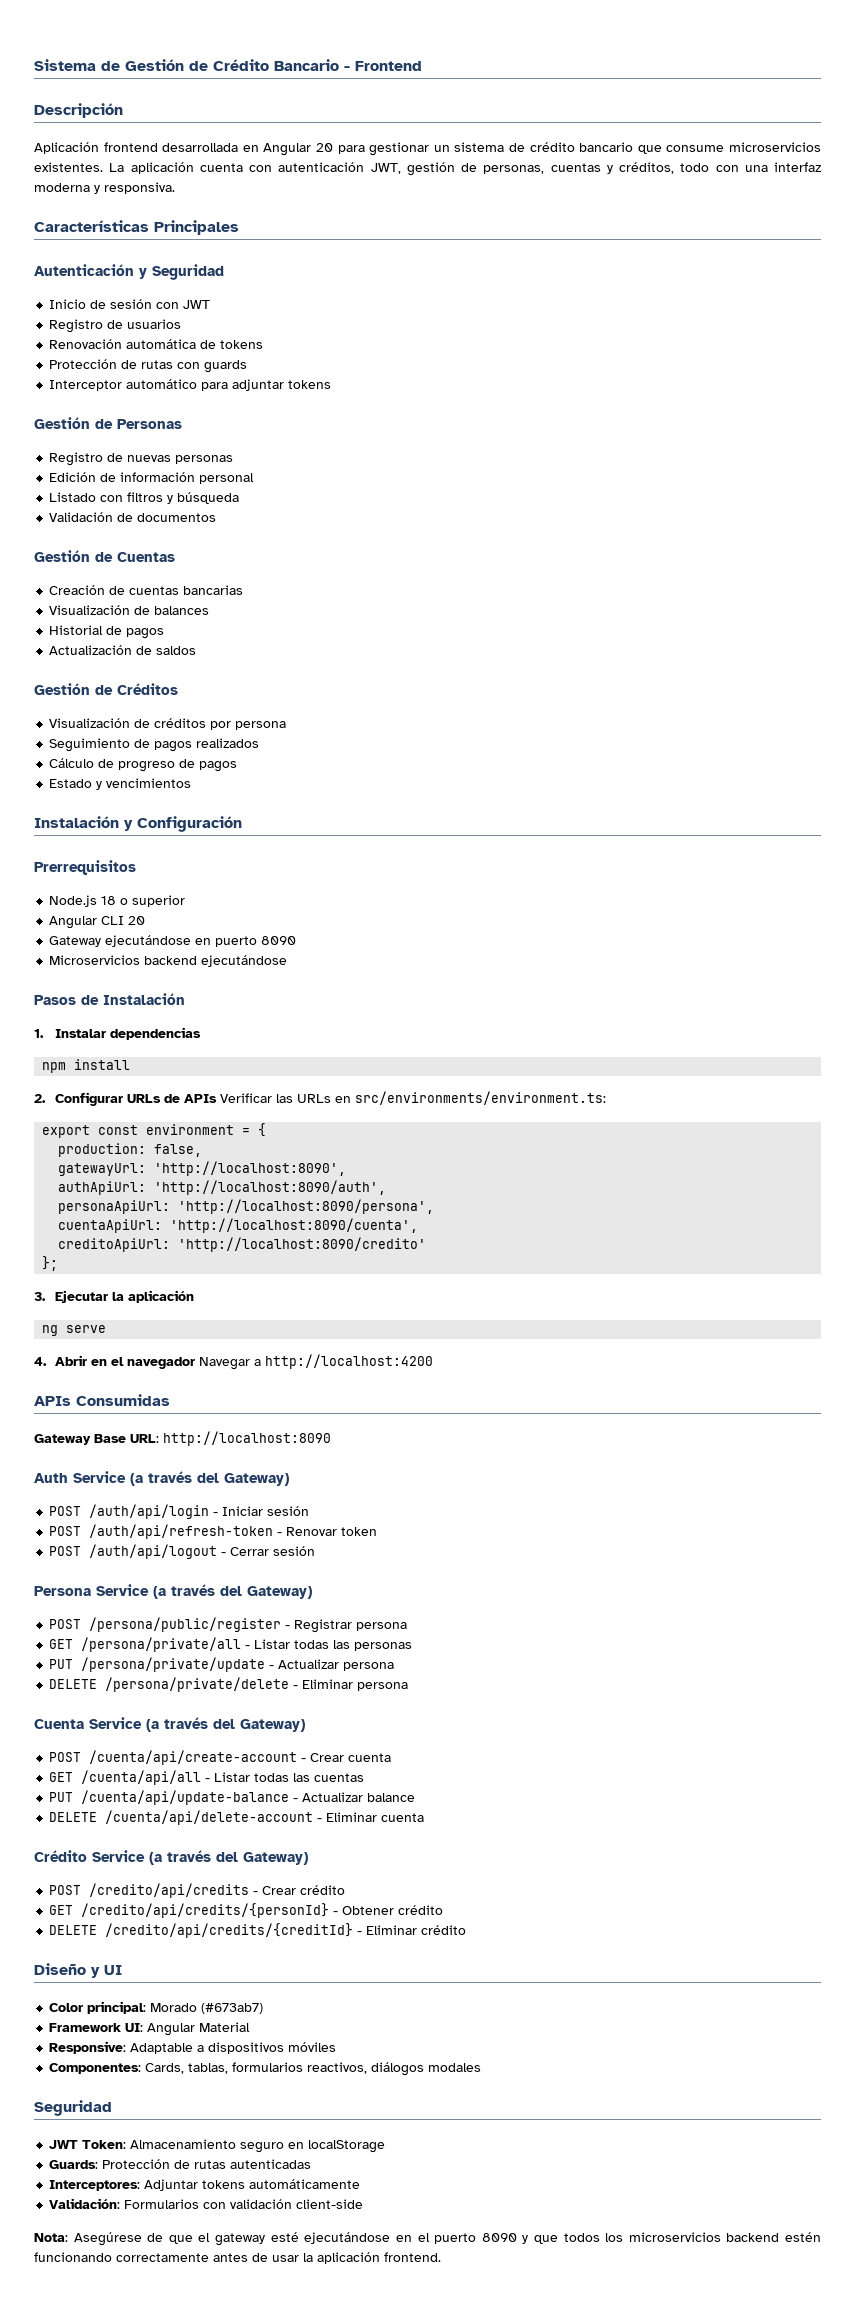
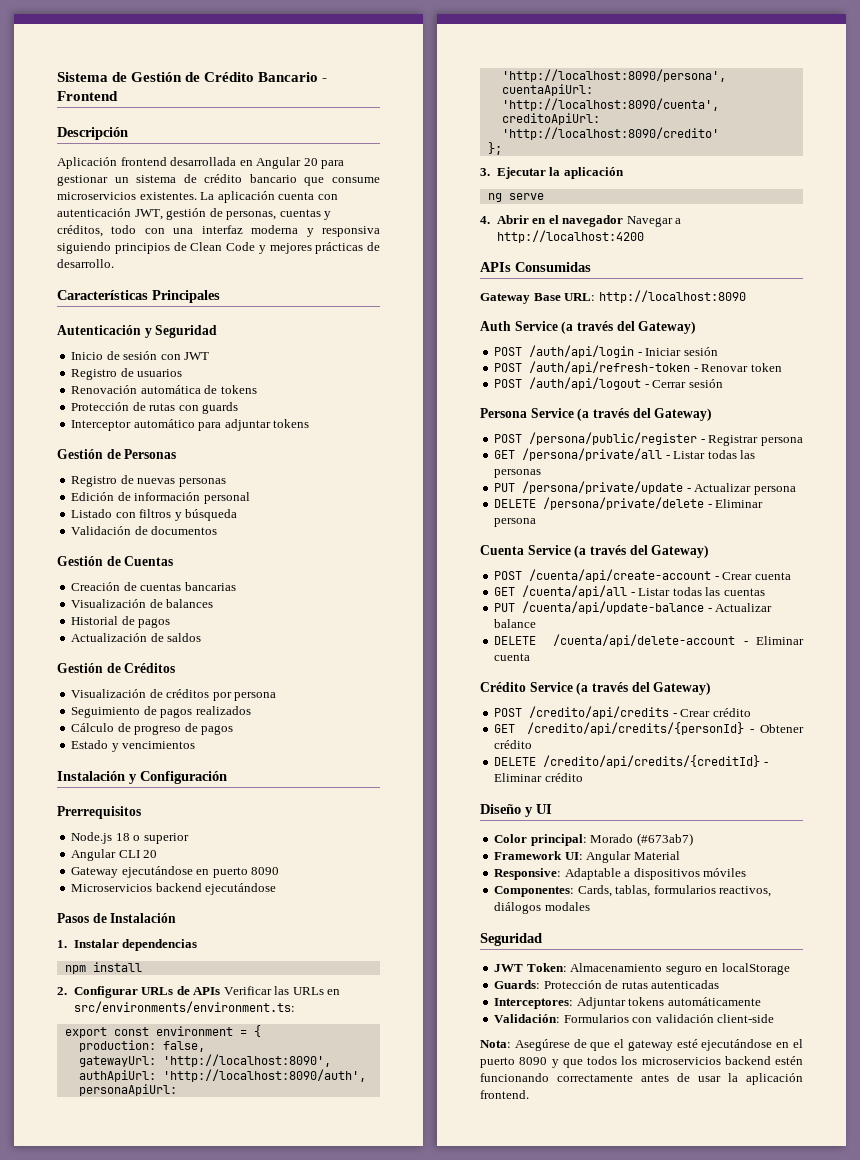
- La aplicación cuenta con autenticación JWT, gestión de personas, cuentas y créditos, todo con una interfaz moderna y responsiva.
+ La aplicación cuenta con autenticación JWT, gestión de personas, cuentas y créditos, todo con una interfaz moderna y responsiva siguiendo principios de Clean Code y mejores prácticas de desarrollo.

